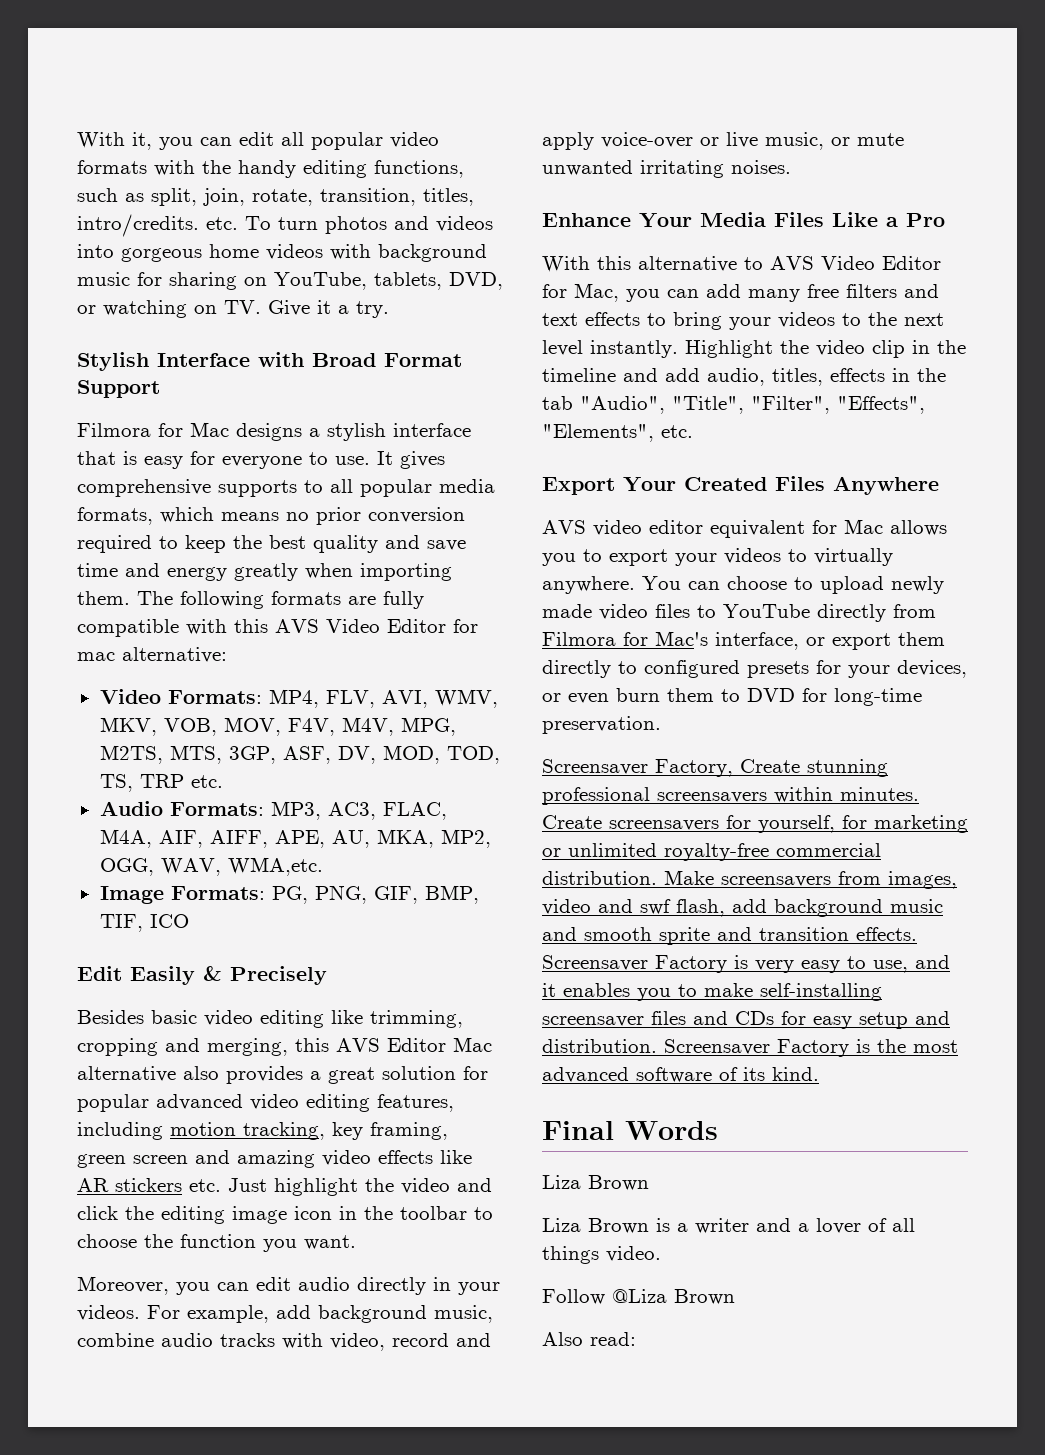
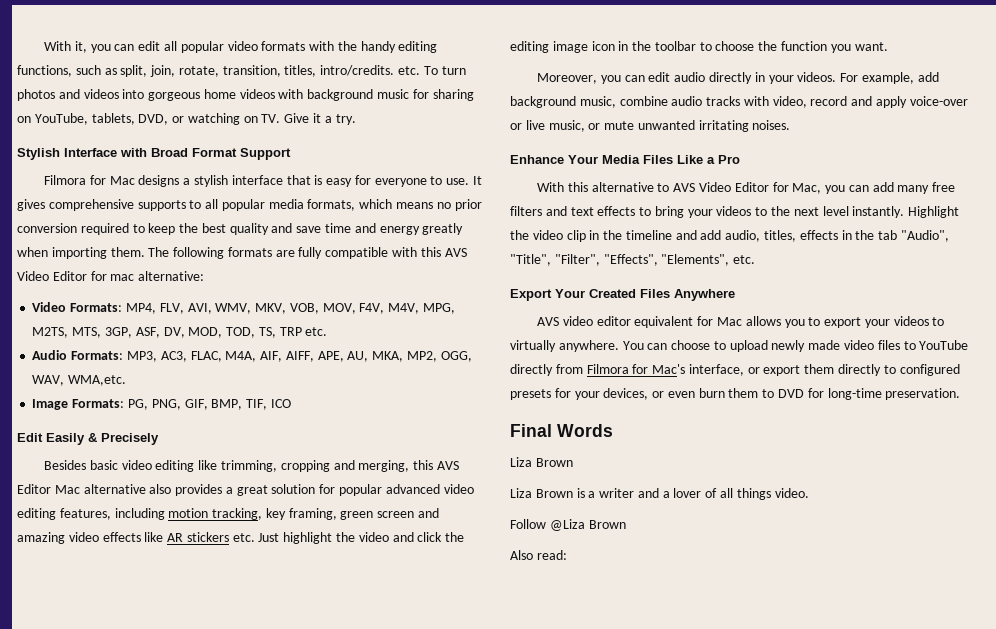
- Screensaver Factory, Create stunning professional screensavers within minutes. Create screensavers for yourself, for marketing or unlimited royalty-free commercial distribution. Make screensavers from images, video and swf flash, add background music and smooth sprite and transition effects. Screensaver Factory is very easy to use, and it enables you to make self-installing screensaver files and CDs for easy setup and distribution. Screensaver Factory is the most advanced software of its kind.

